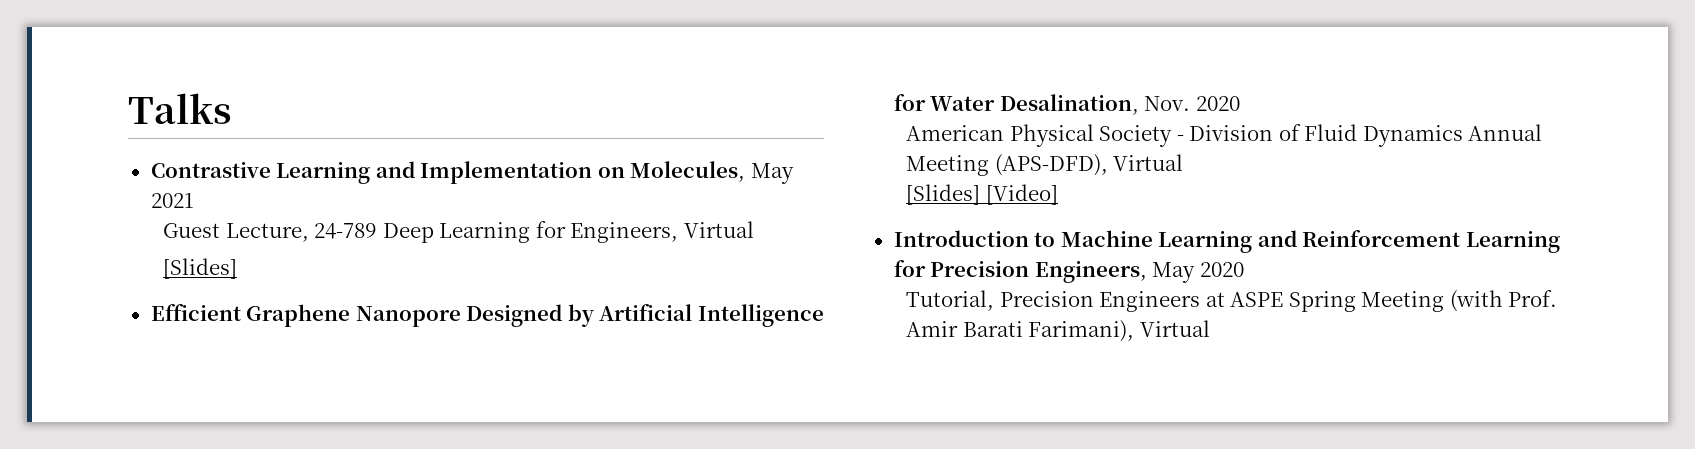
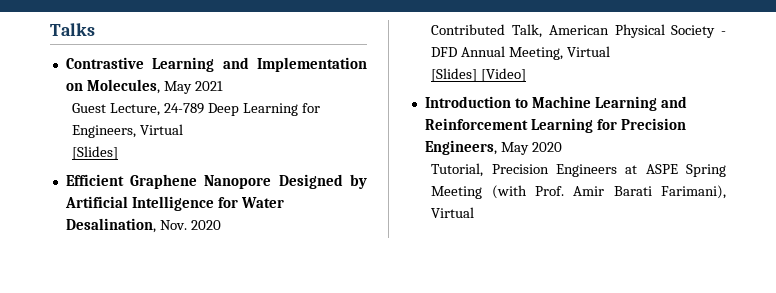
- American Physical Society - Division of Fluid Dynamics Annual Meeting (APS-DFD), Virtual
+ Contributed Talk, American Physical Society - DFD Annual Meeting, Virtual

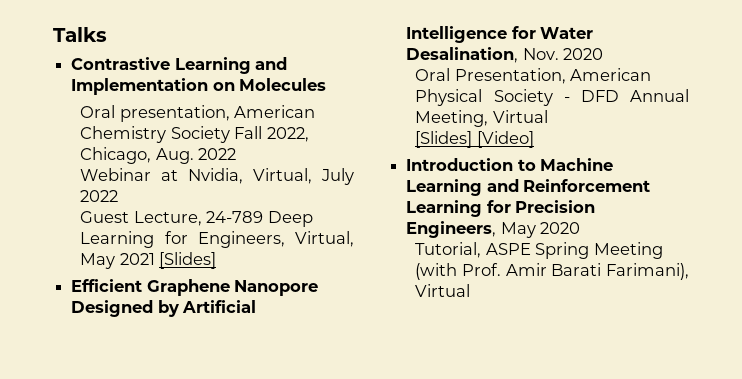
- Contrastive Learning and Implementation on Molecules, May 2021
+ Contrastive Learning and Implementation on Molecules
+ Oral presentation, American Chemistry Society Fall 2022, Chicago, Aug. 2022
+ Webinar at Nvidia, Virtual, July 2022
- Guest Lecture, 24-789 Deep Learning for Engineers, Virtual
- [Slides]
+ Guest Lecture, 24-789 Deep Learning for Engineers, Virtual, May 2021 [Slides]
- Contributed Talk, American Physical Society - DFD Annual Meeting, Virtual
+ Oral Presentation, American Physical Society - DFD Annual Meeting, Virtual
- Tutorial, Precision Engineers at ASPE Spring Meeting (with Prof. Amir Barati Farimani), Virtual
+ Tutorial, ASPE Spring Meeting (with Prof. Amir Barati Farimani), Virtual

